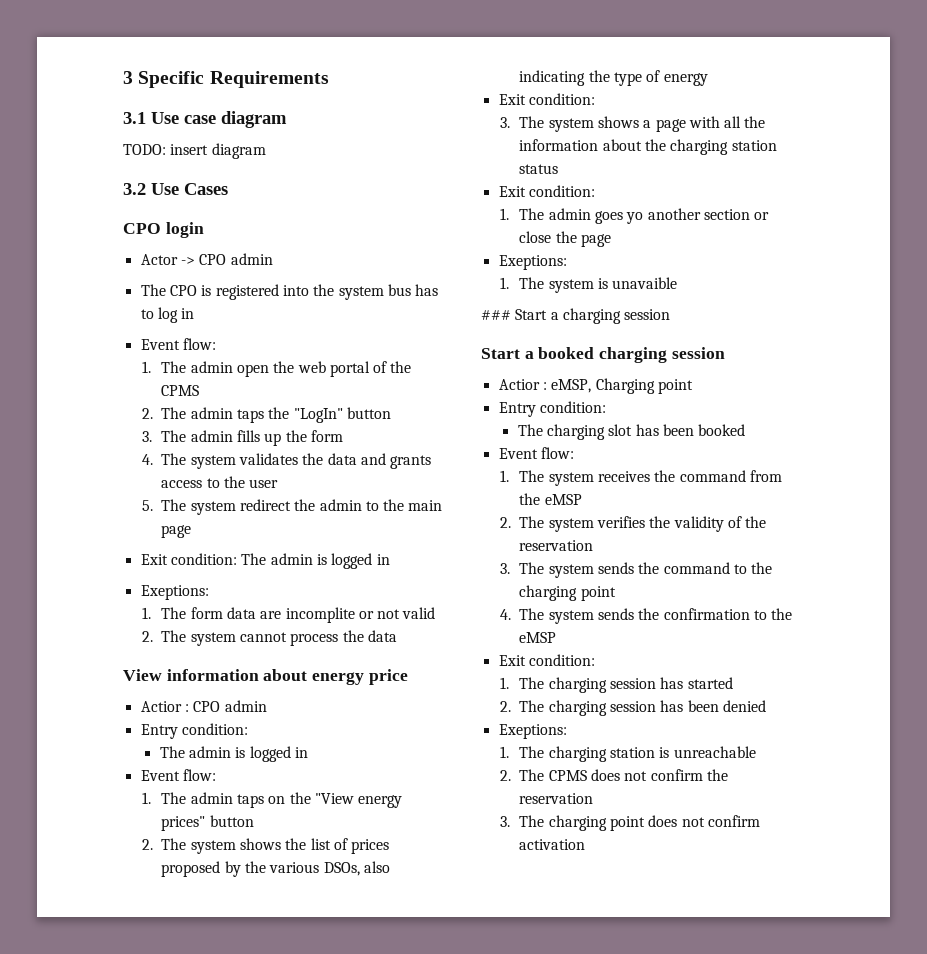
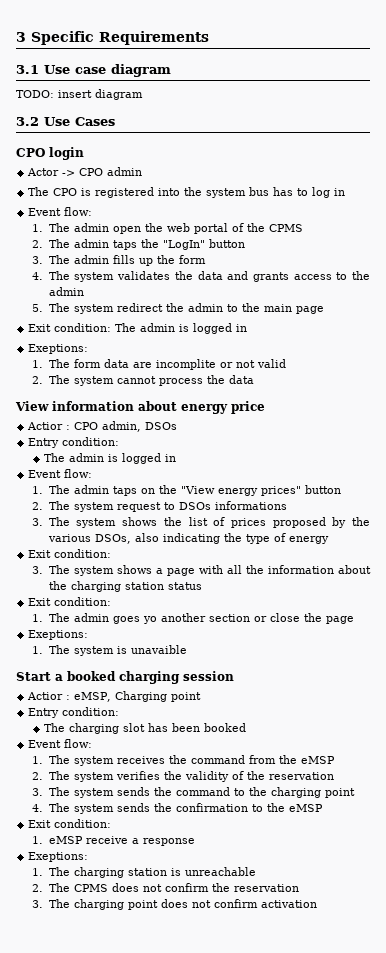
- 4. The system validates the data and grants access to the user
+ 4. The system validates the data and grants access to the admin
- Actior : CPO admin
+ Actior : CPO admin, DSOs
- 2. The system shows the list of prices proposed by the various DSOs, also indicating the type of energy
+ 2. The system request to DSOs informations
+ 3. The system shows the list of prices proposed by the various DSOs, also indicating the type of energy
- ### Start a charging session
- 1. The charging session has started
- 2. The charging session has been denied
+ 1. eMSP receive a response

